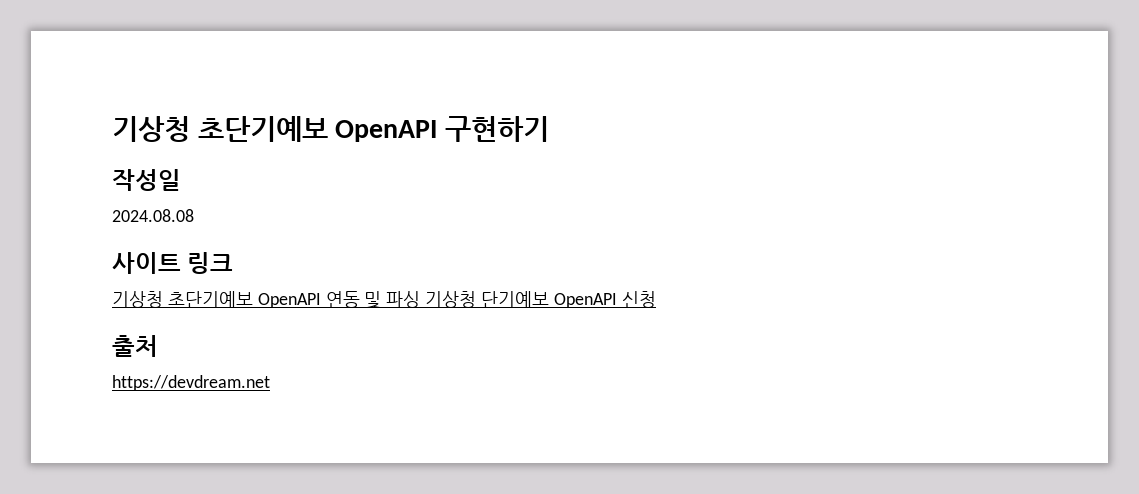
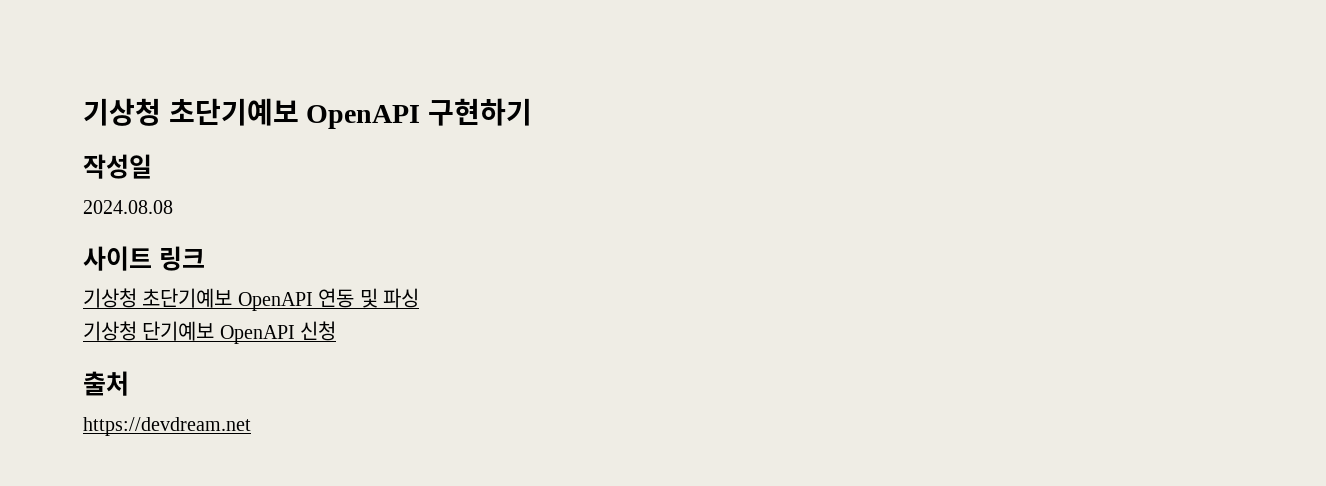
- 기상청 초단기예보 OpenAPI 연동 및 파싱 기상청 단기예보 OpenAPI 신청
+ 기상청 초단기예보 OpenAPI 연동 및 파싱
+ 기상청 단기예보 OpenAPI 신청

